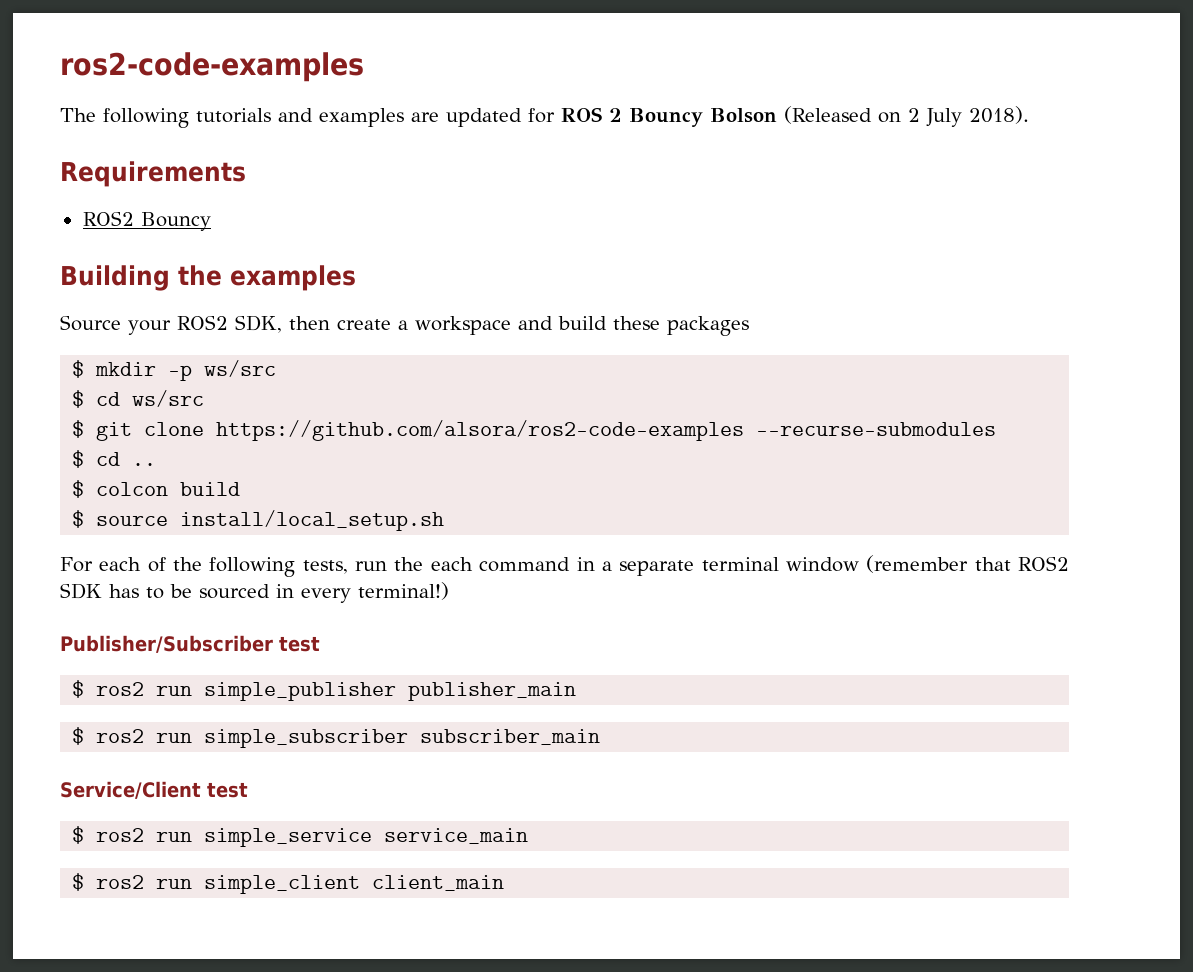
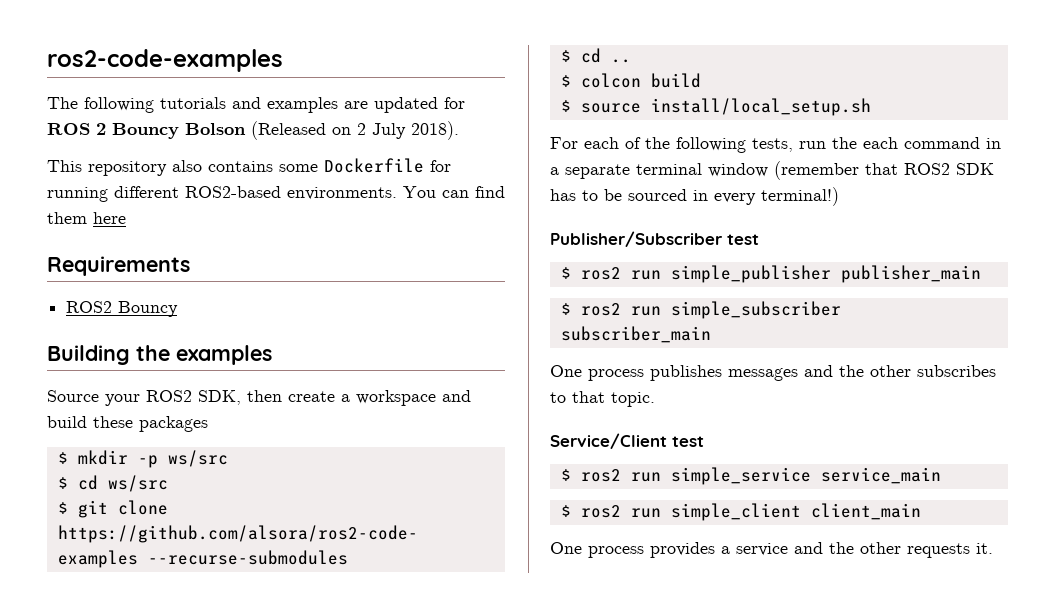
+ This repository also contains some Dockerfile for running different ROS2-based environments. You can find them here
+ One process publishes messages and the other subscribes to that topic.
+ One process provides a service and the other requests it.

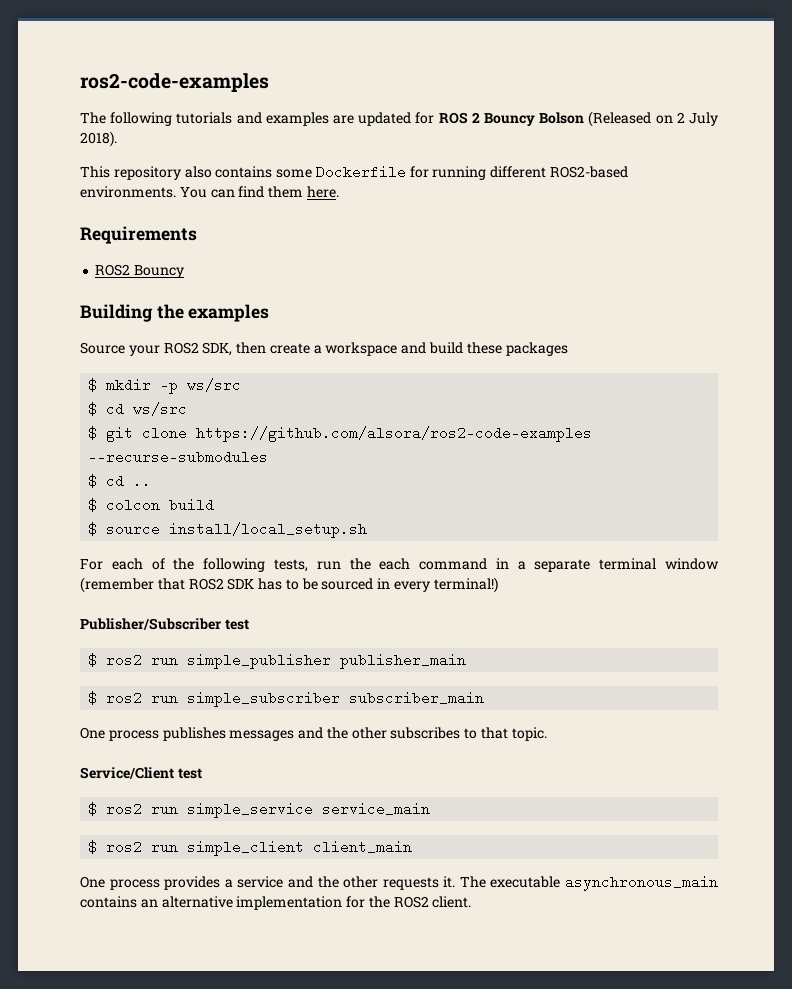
- You can find them here
+ You can find them here.
+ The executable asynchronous_main contains an alternative implementation for the ROS2 client.

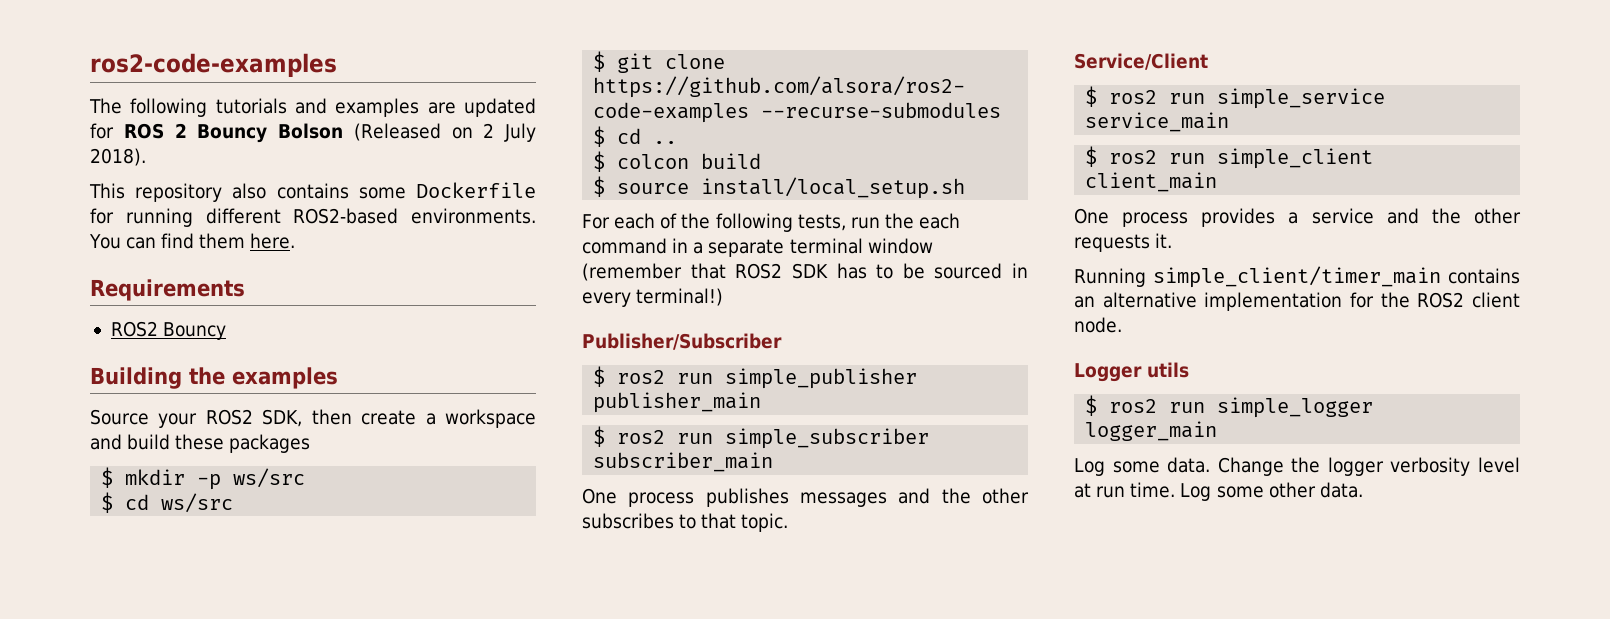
- Publisher/Subscriber test
+ Publisher/Subscriber
- Service/Client test
+ Service/Client
- One process provides a service and the other requests it. The executable asynchronous_main contains an alternative implementation for the ROS2 client.
+ One process provides a service and the other requests it.
+ Running simple_client/timer_main contains an alternative implementation for the ROS2 client node.
+ Logger utils
+ $ ros2 run simple_logger logger_main
+ Log some data. Change the logger verbosity level at run time. Log some other data.

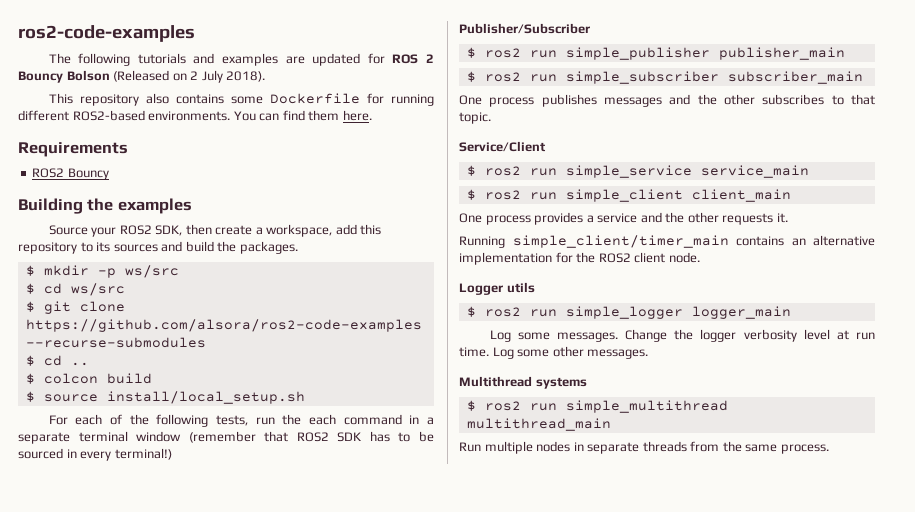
- Source your ROS2 SDK, then create a workspace and build these packages
+ Source your ROS2 SDK, then create a workspace, add this repository to its sources and build the packages.
- Log some data.
+ Log some messages.
- Log some other data.
+ Log some other messages.
+ Multithread systems
+ $ ros2 run simple_multithread multithread_main
+ Run multiple nodes in separate threads from the same process.

